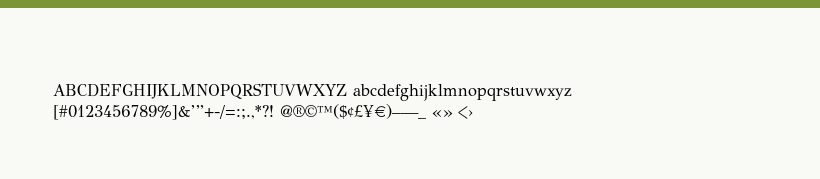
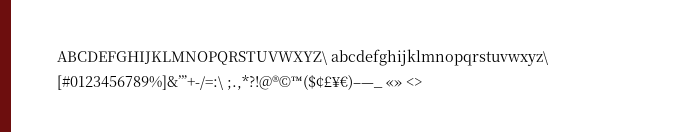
- ABCDEFGHIJKLMNOPQRSTUVWXYZ abcdefghijklmnopqrstuvwxyz [#0123456789%]&’”+-/=:;.,*?! @®©™($¢£¥€)–—_ «» <›
+ ABCDEFGHIJKLMNOPQRSTUVWXYZ\ abcdefghijklmnopqrstuvwxyz\ [#0123456789%]&’”+-/=:\ ;.,*?!@®©™($¢£¥€)–—_ «» <>

